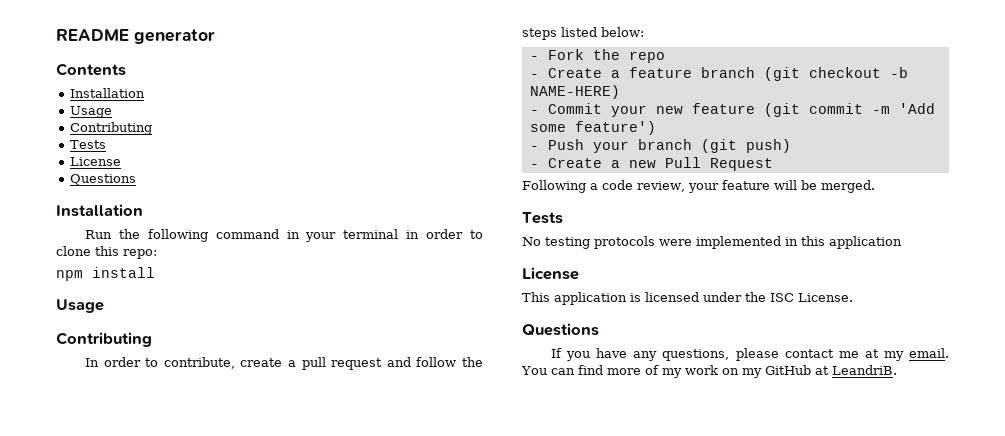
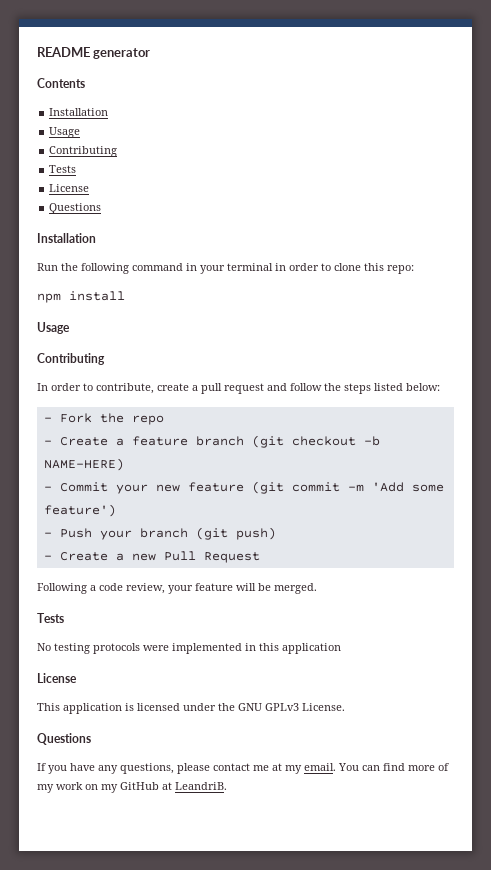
- This application is licensed under the ISC License.
+ This application is licensed under the GNU GPLv3 License.

